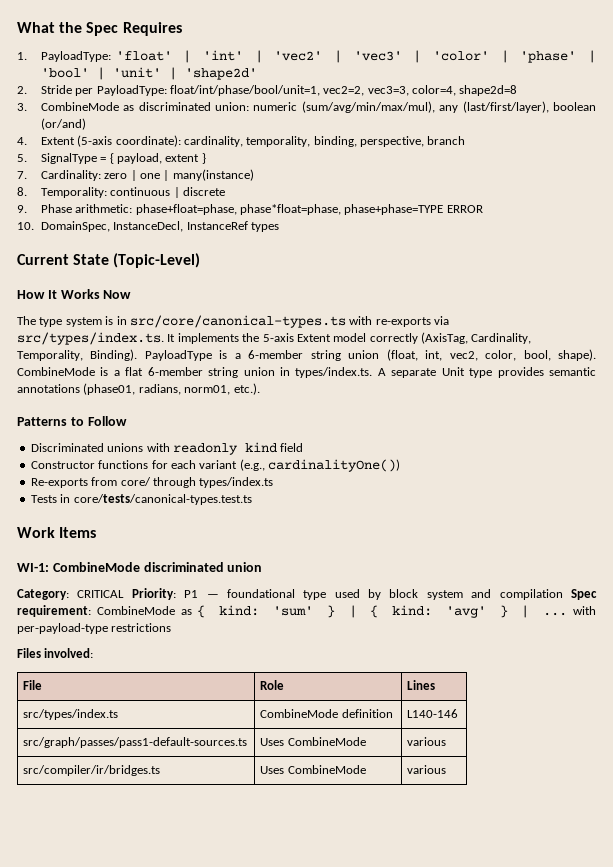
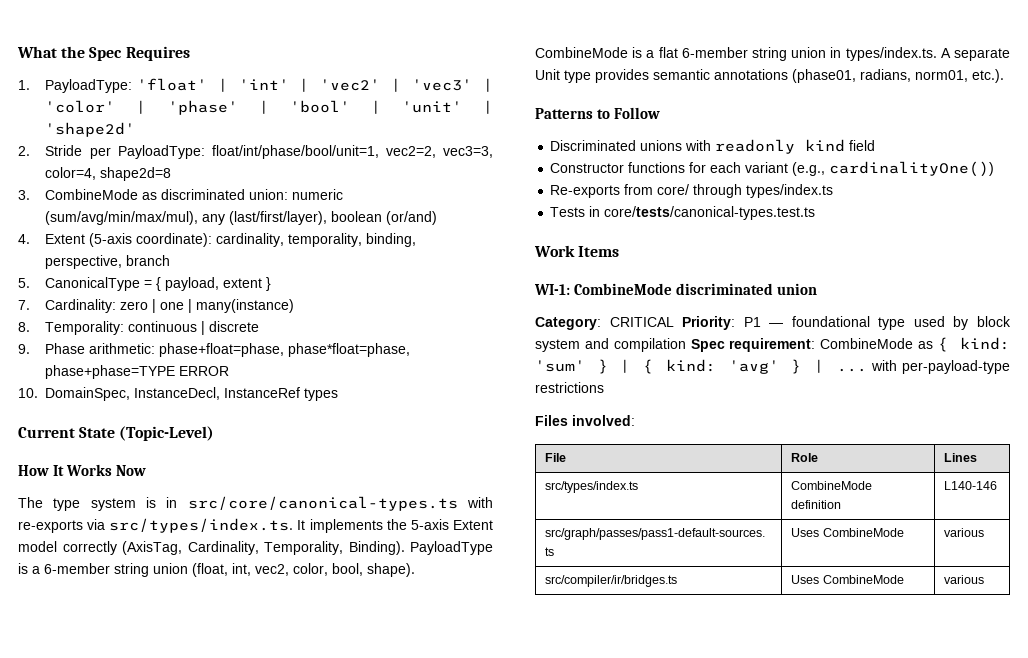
- 5. SignalType = { payload, extent }
+ 5. CanonicalType = { payload, extent }

